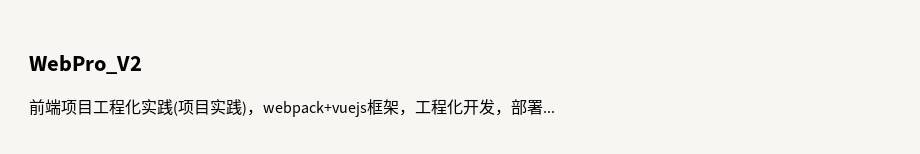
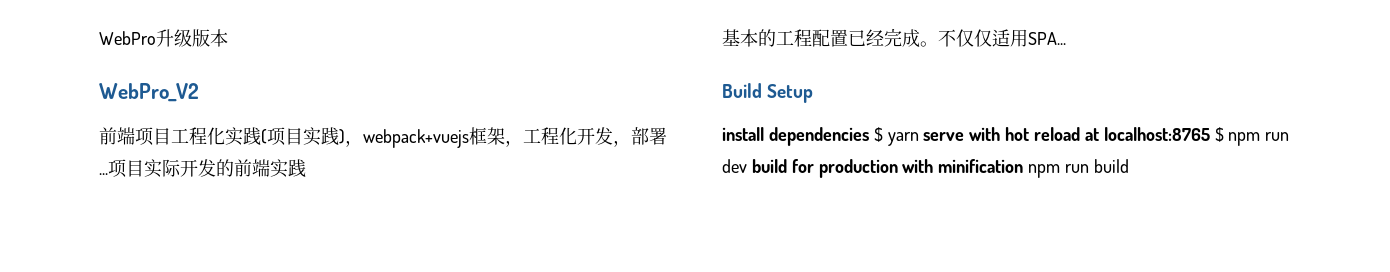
+ WebPro升级版本
+ 项目实际开发的前端实践
+ 基本的工程配置已经完成。不仅仅适用SPA...
+ Build Setup
+ install dependencies $ yarn serve with hot reload at localhost:8765 $ npm run dev build for production with minification npm run build

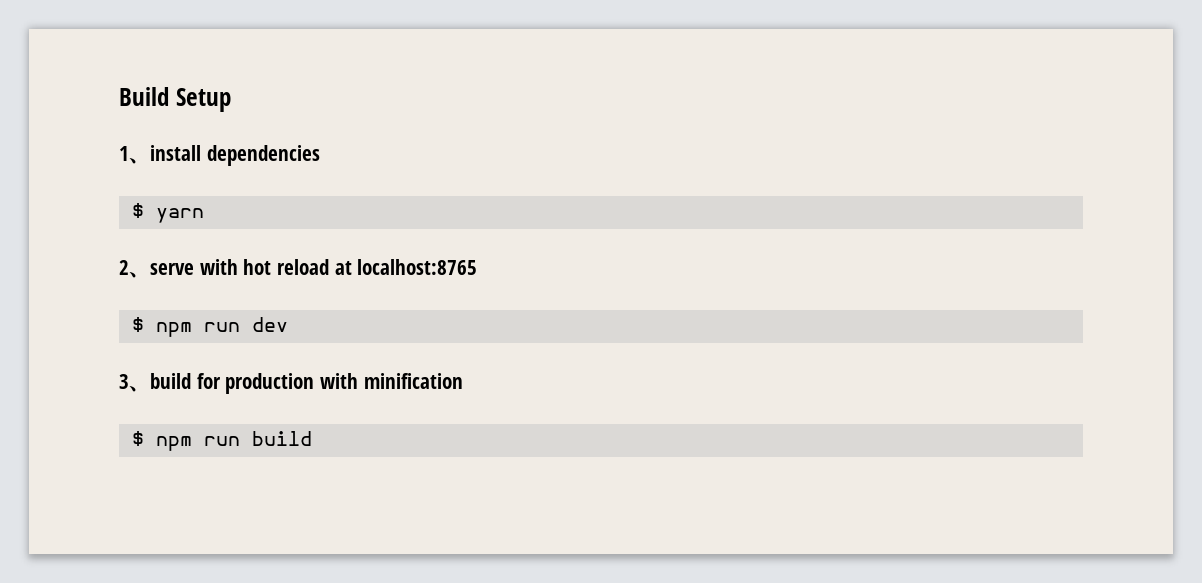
- WebPro升级版本
- WebPro_V2
- 前端项目工程化实践(项目实践)，webpack+vuejs框架，工程化开发，部署...项目实际开发的前端实践
- 基本的工程配置已经完成。不仅仅适用SPA...
- install dependencies $ yarn serve with hot reload at localhost:8765 $ npm run dev build for production with minification npm run build
+ 1、install dependencies
+ $ yarn
+ 2、serve with hot reload at localhost:8765
+ $ npm run dev
+ 3、build for production with minification
+ $ npm run build

